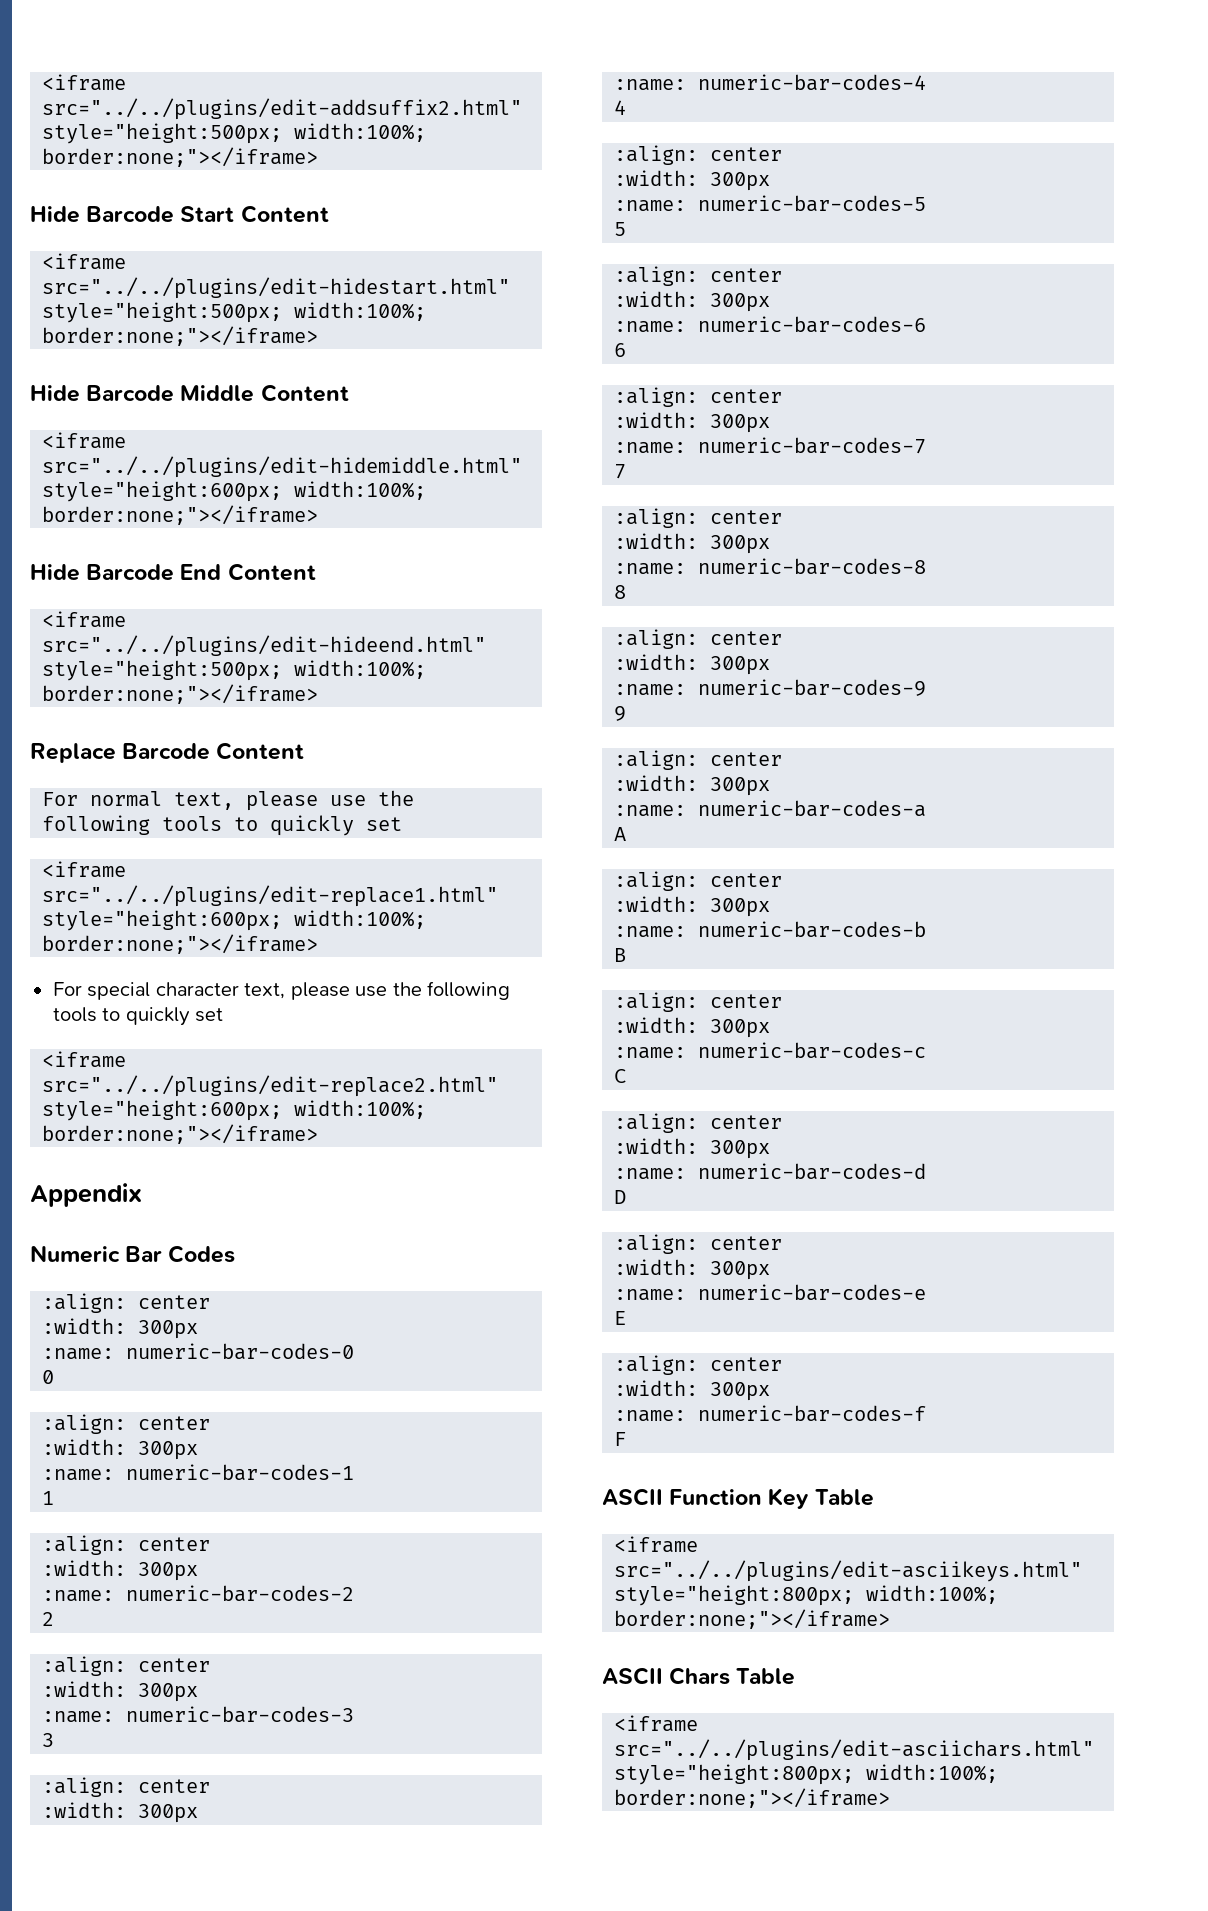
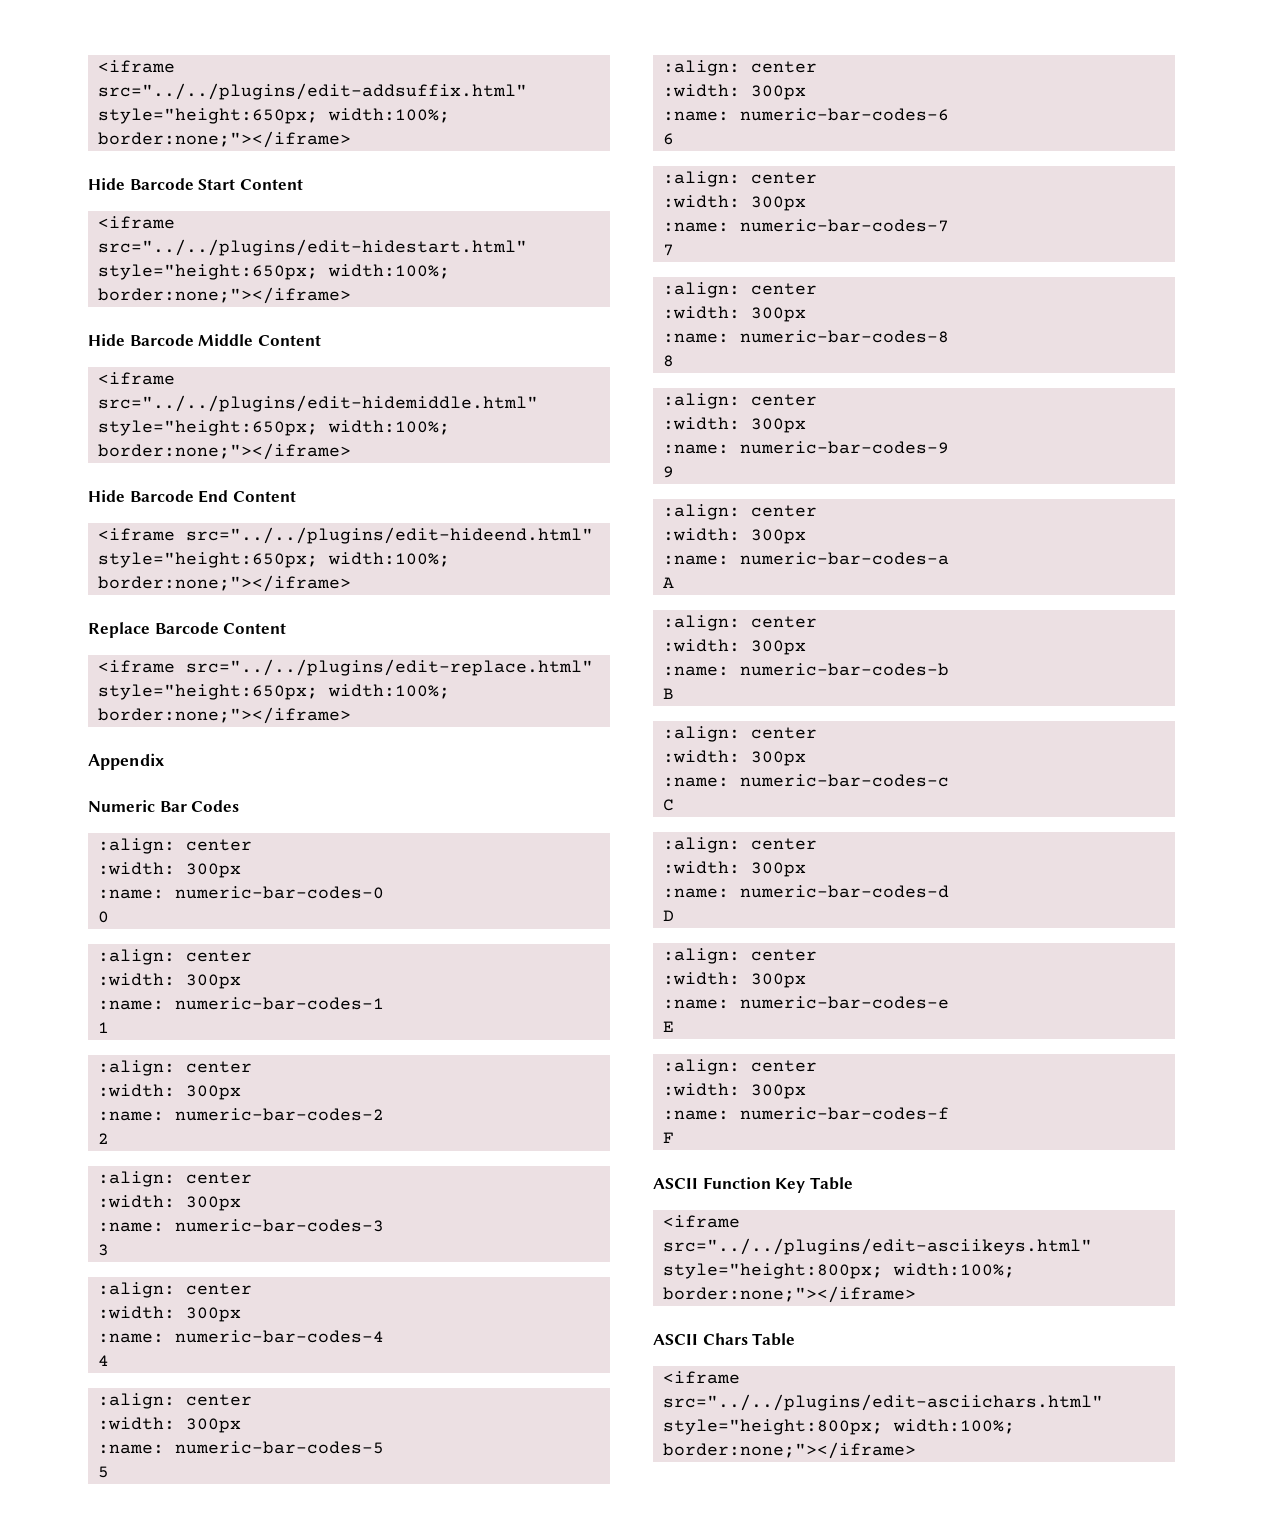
- <iframe src="../../plugins/edit-addsuffix2.html" style="height:500px; width:100%; border:none;"></iframe>
+ <iframe src="../../plugins/edit-addsuffix.html" style="height:650px; width:100%; border:none;"></iframe>
- <iframe src="../../plugins/edit-hidestart.html" style="height:500px; width:100%; border:none;"></iframe>
+ <iframe src="../../plugins/edit-hidestart.html" style="height:650px; width:100%; border:none;"></iframe>
- <iframe src="../../plugins/edit-hidemiddle.html" style="height:600px; width:100%; border:none;"></iframe>
+ <iframe src="../../plugins/edit-hidemiddle.html" style="height:650px; width:100%; border:none;"></iframe>
- <iframe src="../../plugins/edit-hideend.html" style="height:500px; width:100%; border:none;"></iframe>
+ <iframe src="../../plugins/edit-hideend.html" style="height:650px; width:100%; border:none;"></iframe>
- For normal text, please use the following tools to quickly set
- <iframe src="../../plugins/edit-replace1.html" style="height:600px; width:100%; border:none;"></iframe>
- For special character text, please use the following tools to quickly set
- <iframe src="../../plugins/edit-replace2.html" style="height:600px; width:100%; border:none;"></iframe>
+ <iframe src="../../plugins/edit-replace.html" style="height:650px; width:100%; border:none;"></iframe>

